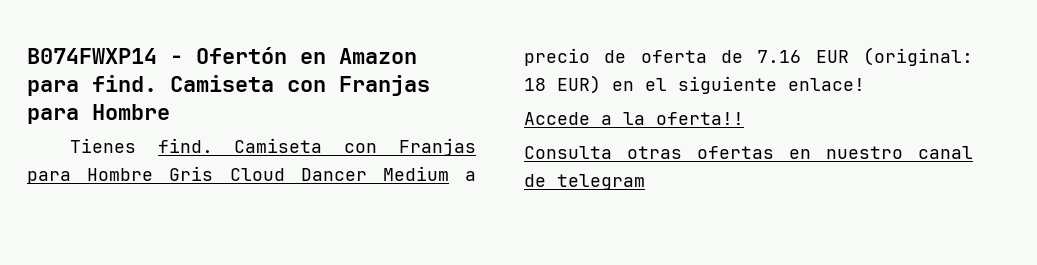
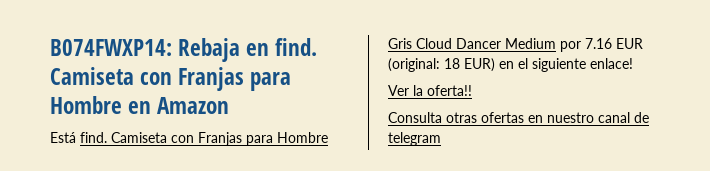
- B074FWXP14 - Ofertón en Amazon para find. Camiseta con Franjas para Hombre
- Tienes find.
+ B074FWXP14: Rebaja en find. Camiseta con Franjas para Hombre en Amazon
+ Está find.
- Camiseta con Franjas para Hombre Gris Cloud Dancer Medium a precio de oferta de 7.16 EUR (original: 18 EUR) en el siguiente enlace!
+ Camiseta con Franjas para Hombre Gris Cloud Dancer Medium por 7.16 EUR (original: 18 EUR) en el siguiente enlace!
- Accede a la oferta!!
+ Ver la oferta!!

